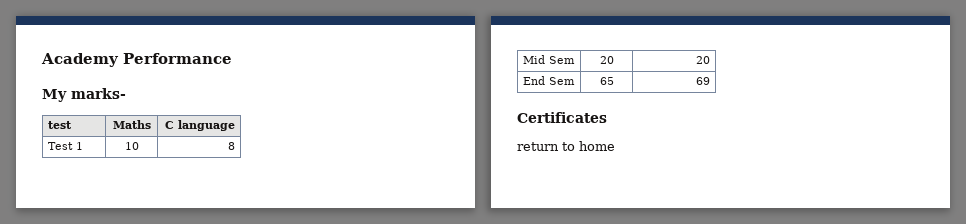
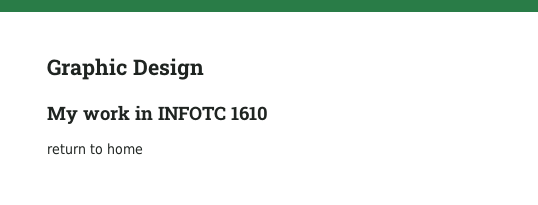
- Academy Performance
+ Graphic Design
- My marks-
- test | Maths | C language
- Test 1 | 10 | 8
- Mid Sem | 20 | 20
- End Sem | 65 | 69
- Certificates
+ My work in INFOTC 1610

